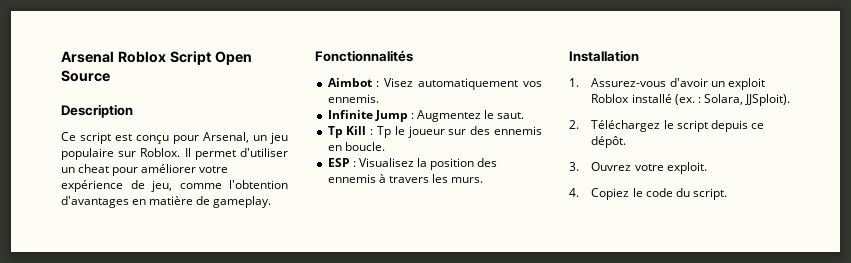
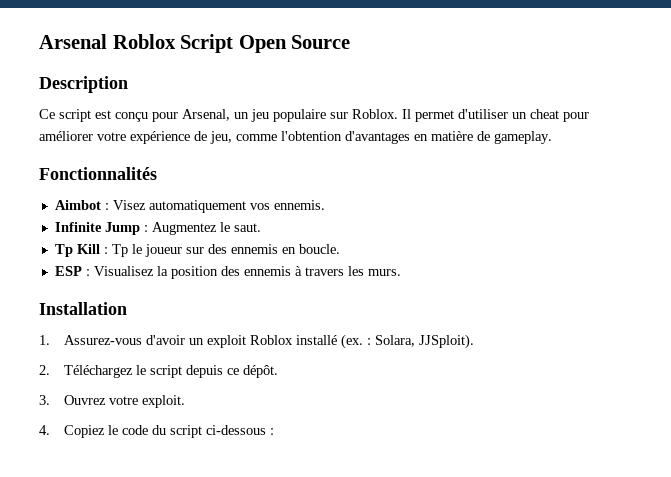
- 4. Copiez le code du script.
+ 4. Copiez le code du script ci-dessous :

